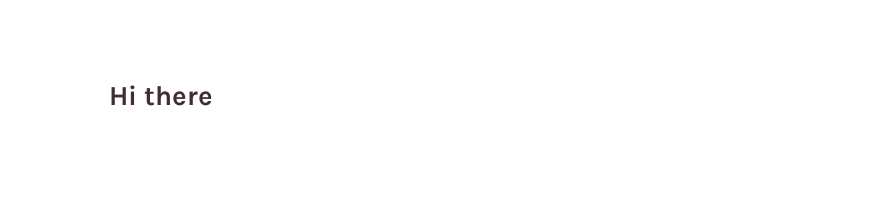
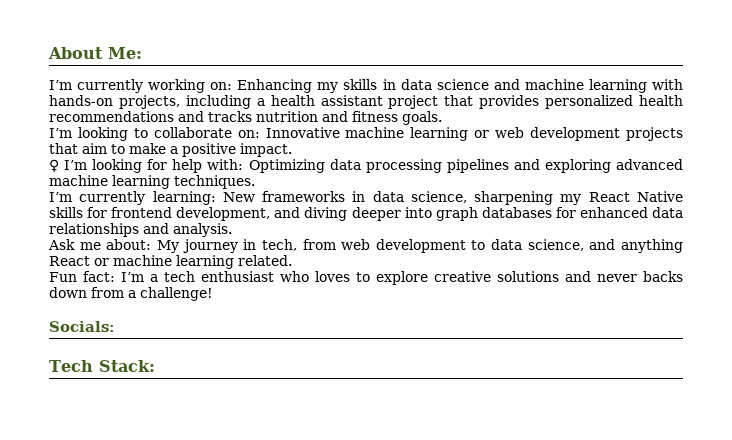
- Hi there
+ About Me:
+ I’m currently working on: Enhancing my skills in data science and machine learning with hands-on projects, including a health assistant project that provides personalized health recommendations and tracks nutrition and fitness goals.
+ I’m looking to collaborate on: Innovative machine learning or web development projects that aim to make a positive impact.
+ ♀ I’m looking for help with: Optimizing data processing pipelines and exploring advanced machine learning techniques.
+ I’m currently learning: New frameworks in data science, sharpening my React Native skills for frontend development, and diving deeper into graph databases for enhanced data relationships and analysis.
+ Ask me about: My journey in tech, from web development to data science, and anything React or machine learning related.
+ Fun fact: I’m a tech enthusiast who loves to explore creative solutions and never backs down from a challenge!
+ Socials:
+ Tech Stack:

